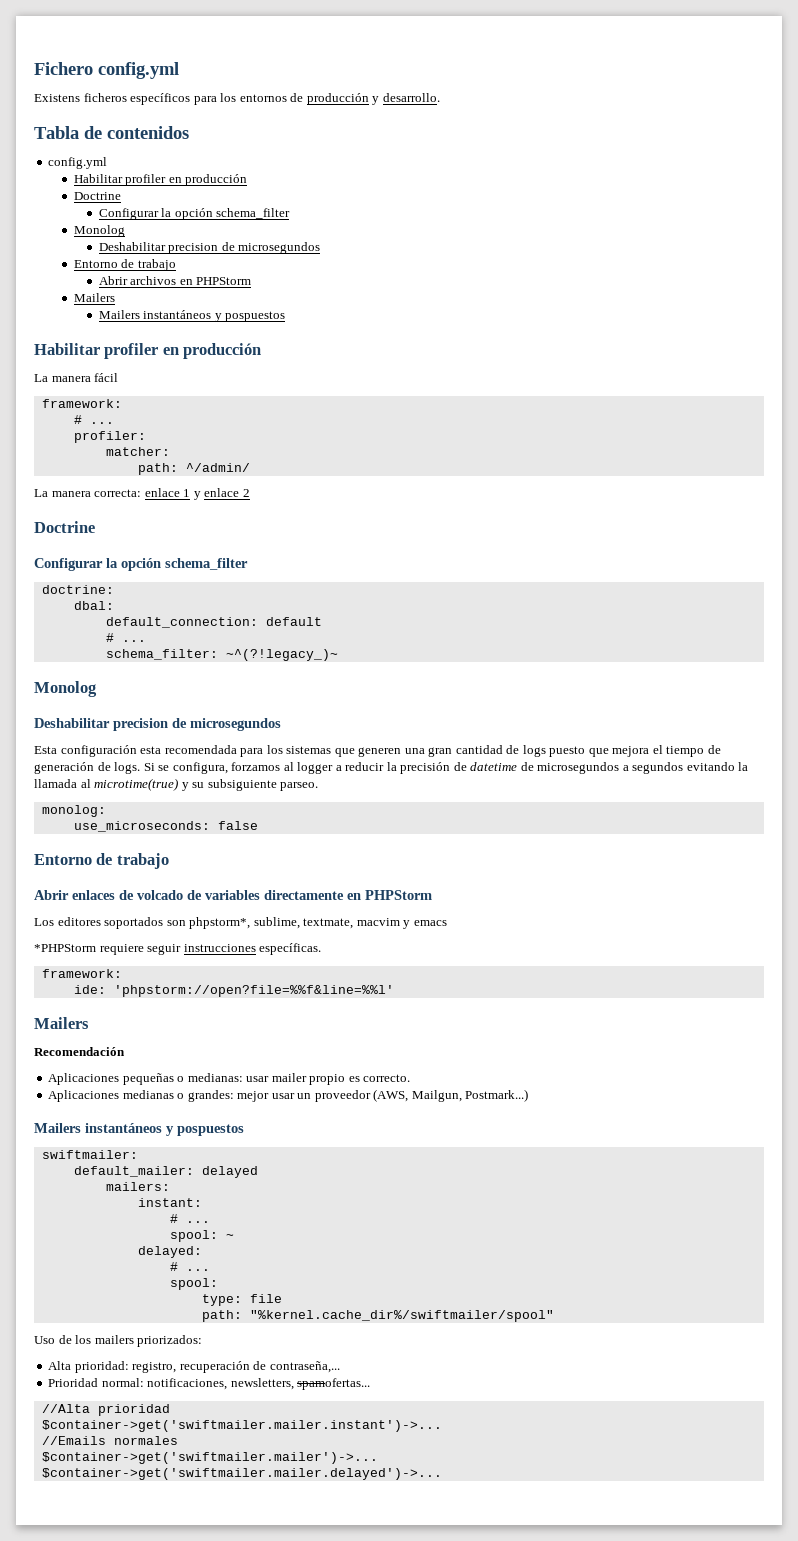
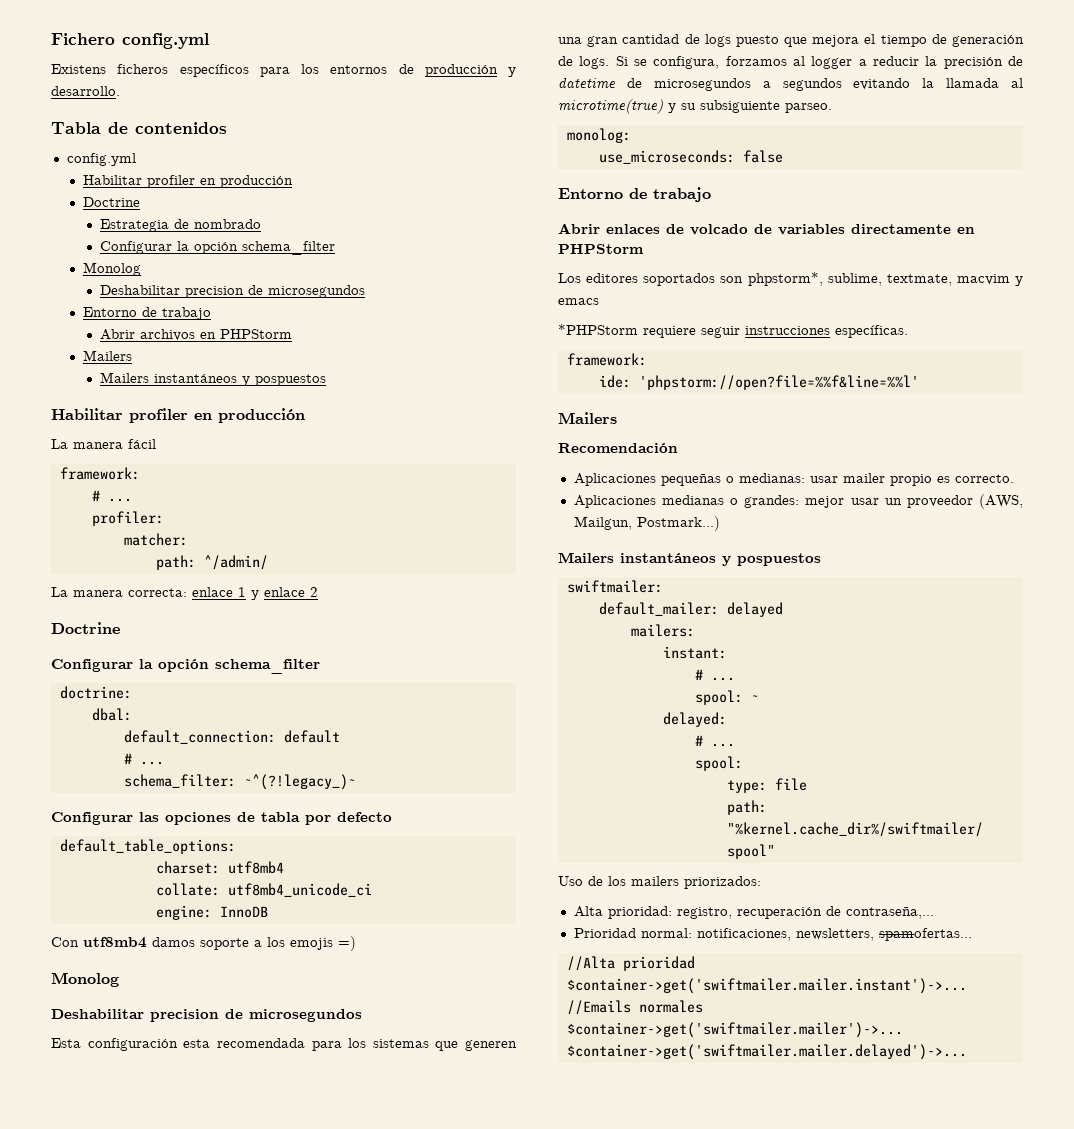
+ Estrategia de nombrado
+ Configurar las opciones de tabla por defecto
+ default_table_options:
+ charset: utf8mb4
+ collate: utf8mb4_unicode_ci
+ engine: InnoDB
+ Con utf8mb4 damos soporte a los emojis =)

